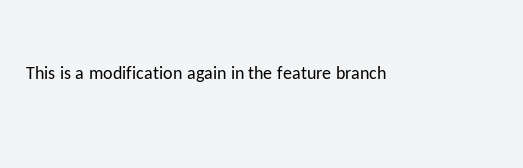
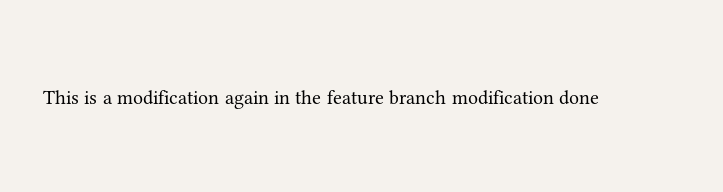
- This is a modification again in the feature branch
+ This is a modification again in the feature branch modification done

